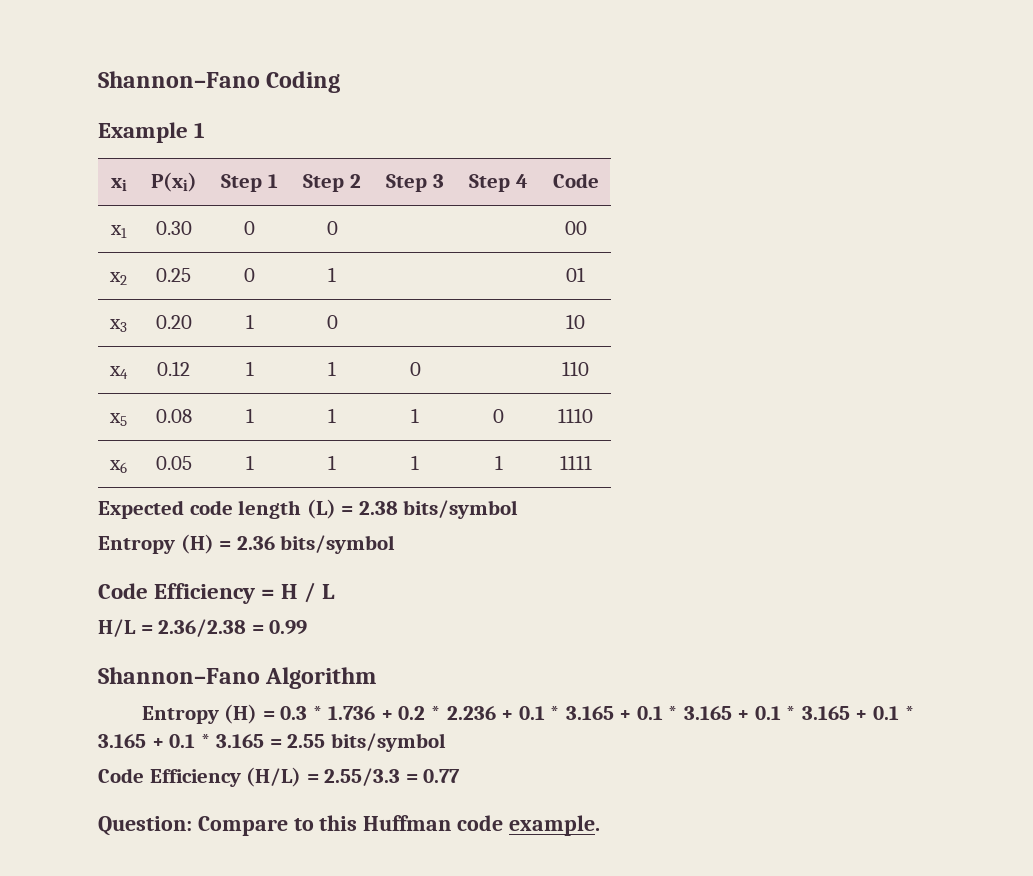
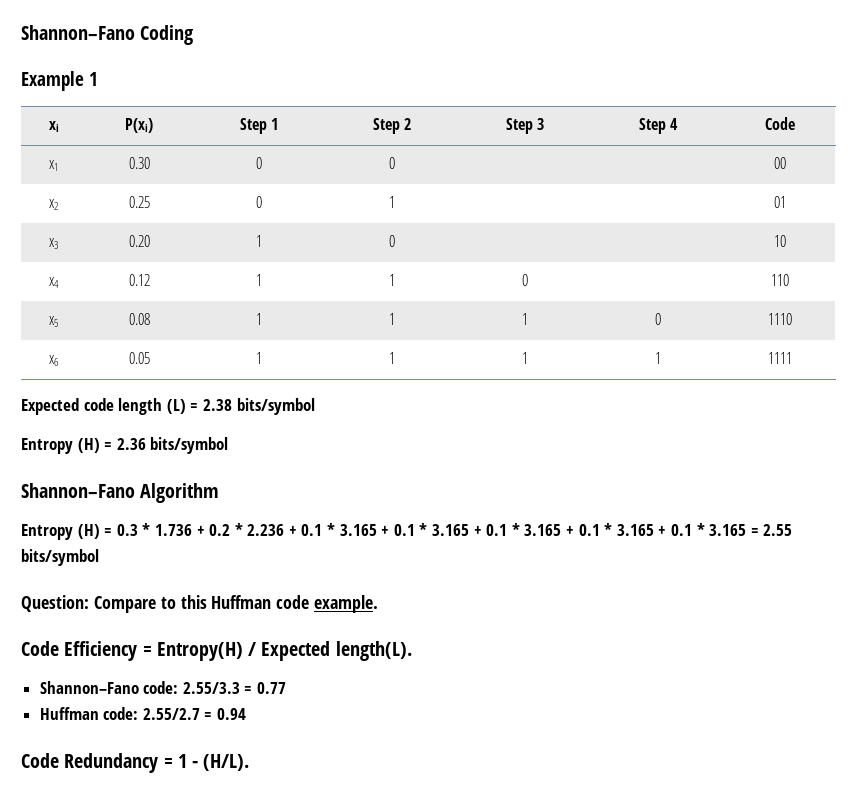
- Code Efficiency = H / L
- H/L = 2.36/2.38 = 0.99
- Code Efficiency (H/L) = 2.55/3.3 = 0.77
+ Code Efficiency = Entropy(H) / Expected length(L).
+ Shannon–Fano code: 2.55/3.3 = 0.77
+ Huffman code: 2.55/2.7 = 0.94
+ Code Redundancy = 1 - (H/L).

